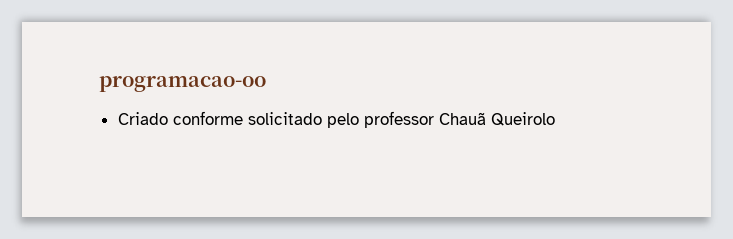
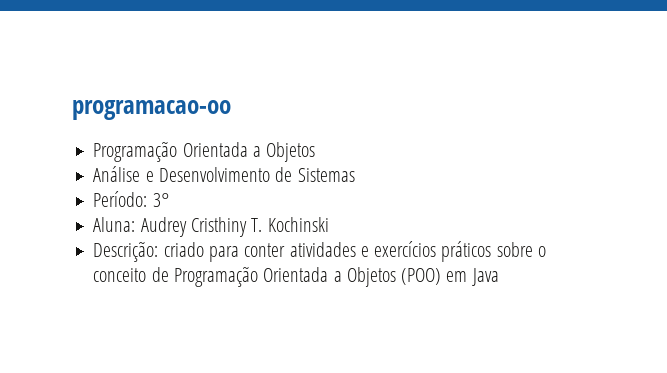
  programacao-oo
- Criado conforme solicitado pelo professor Chauã Queirolo
+ Programação Orientada a Objetos
+ Análise e Desenvolvimento de Sistemas
+ Período: 3°
+ Aluna: Audrey Cristhiny T. Kochinski
+ Descrição: criado para conter atividades e exercícios práticos sobre o conceito de Programação Orientada a Objetos (POO) em Java

